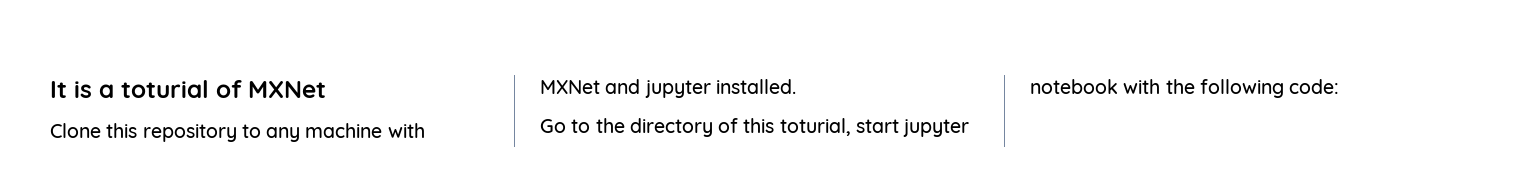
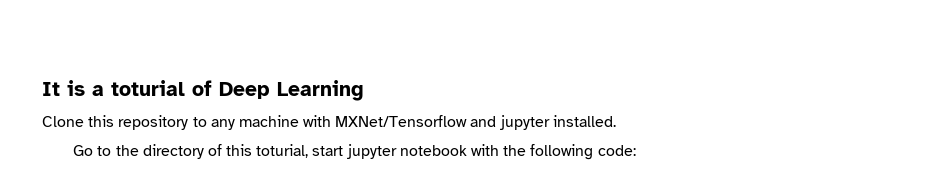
- It is a toturial of MXNet
+ It is a toturial of Deep Learning
- Clone this repository to any machine with MXNet and jupyter installed.
+ Clone this repository to any machine with MXNet/Tensorflow and jupyter installed.

